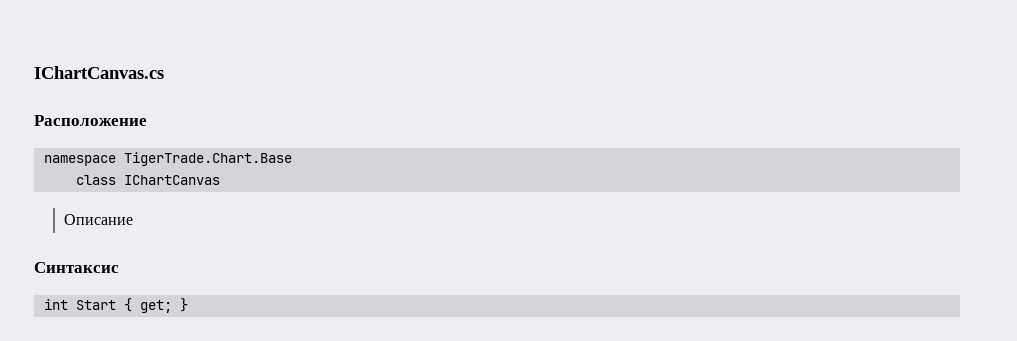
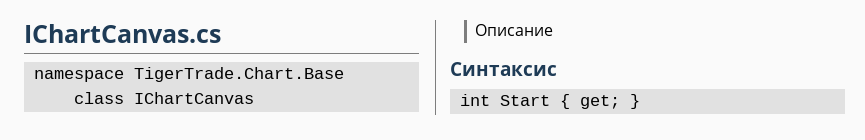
- Расположение

